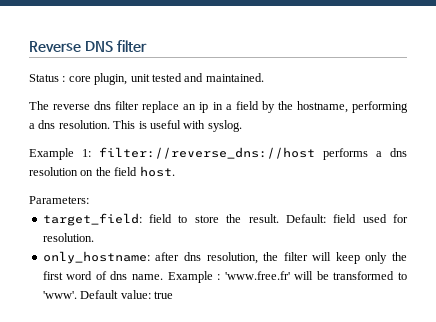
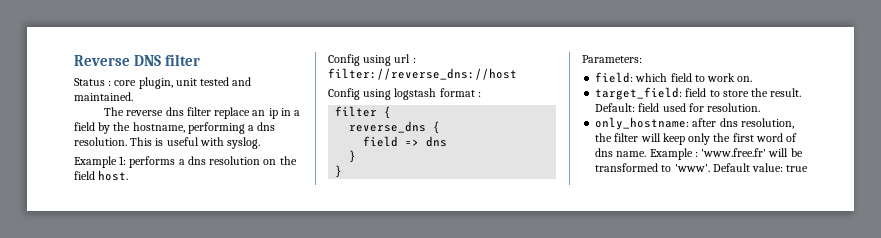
- Example 1: filter://reverse_dns://host performs a dns resolution on the field host.
+ Example 1: performs a dns resolution on the field host.
+ Config using url : filter://reverse_dns://host
+ Config using logstash format :
+ filter {
+ reverse_dns {
+ field => dns
+ }
+ }
  Parameters:
+ field: which field to work on.

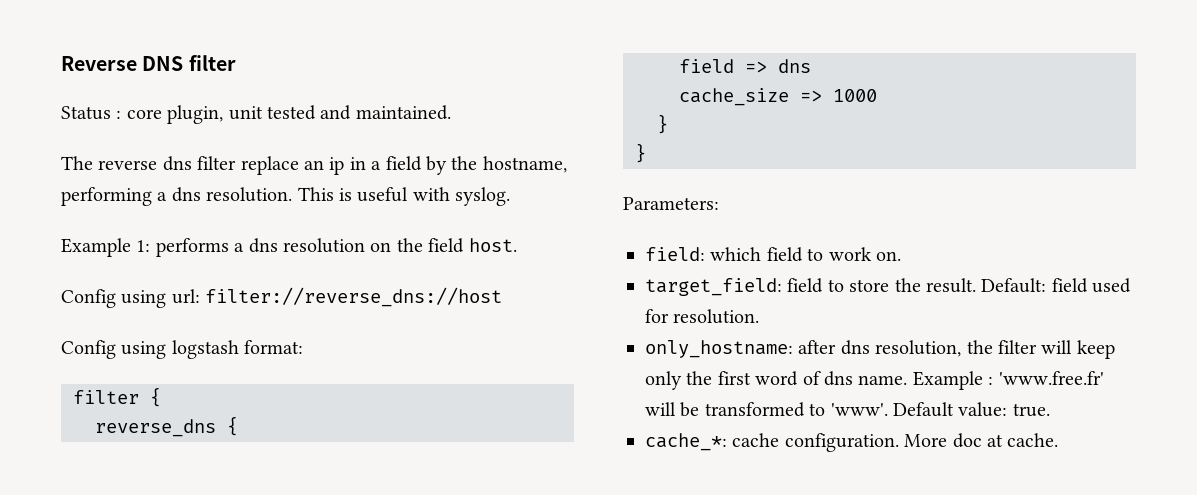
- Config using url : filter://reverse_dns://host
+ Config using url: filter://reverse_dns://host
- Config using logstash format :
+ Config using logstash format:
+ cache_size => 1000
- Default value: true
+ Default value: true.
+ cache_*: cache configuration. More doc at cache.

